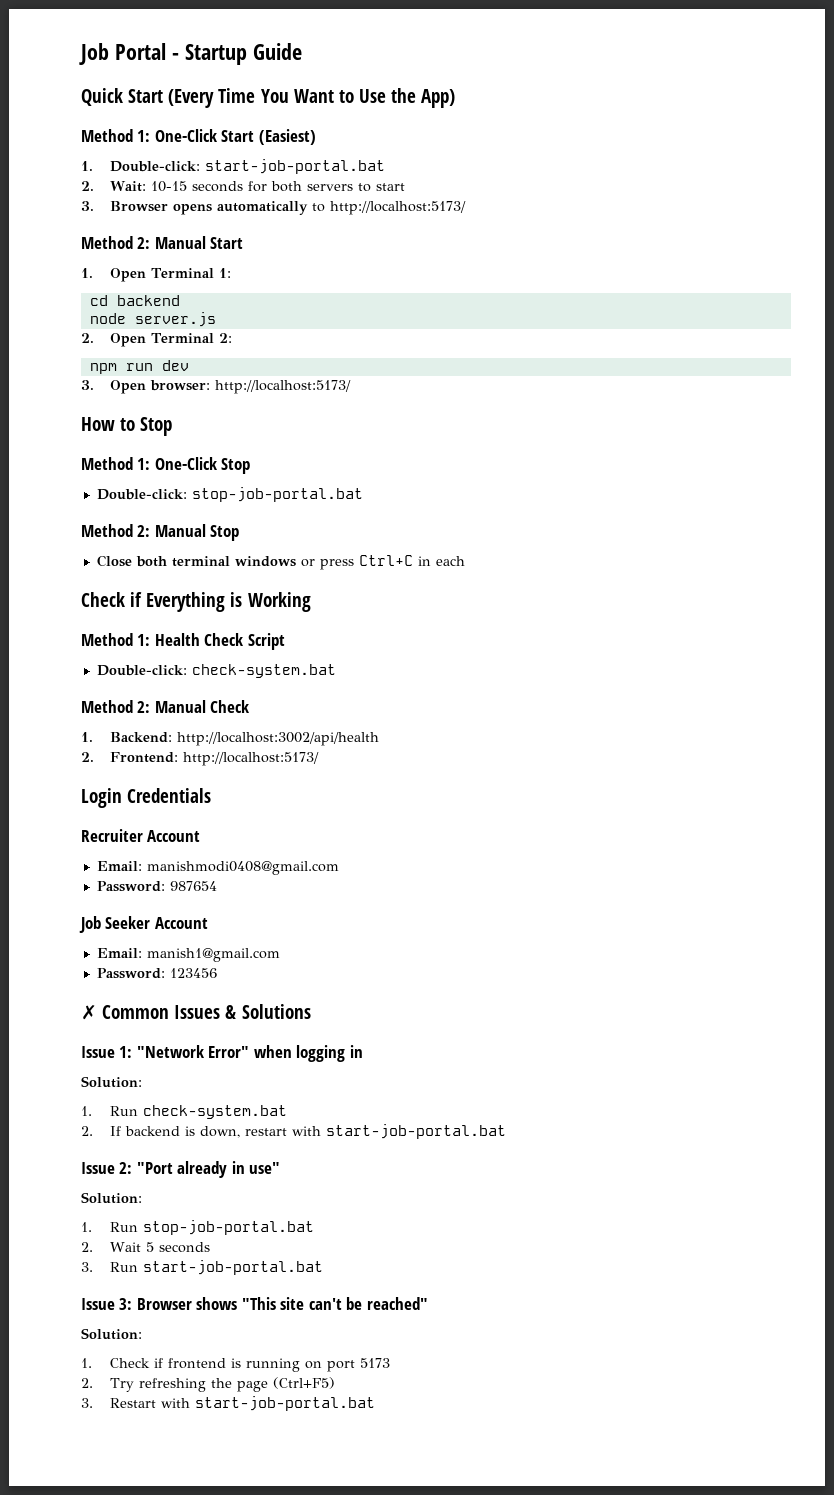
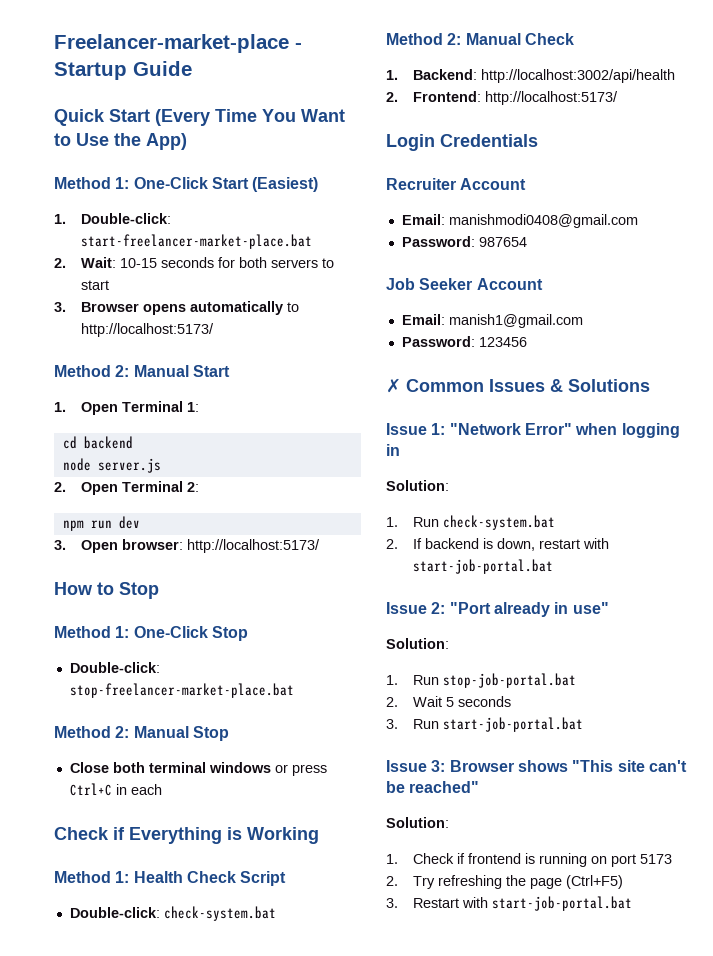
- Job Portal - Startup Guide
+ Freelancer-market-place - Startup Guide
- 1. Double-click: start-job-portal.bat
+ 1. Double-click: start-freelancer-market-place.bat
- Double-click: stop-job-portal.bat
+ Double-click: stop-freelancer-market-place.bat

